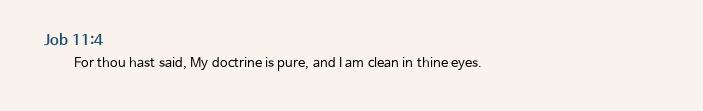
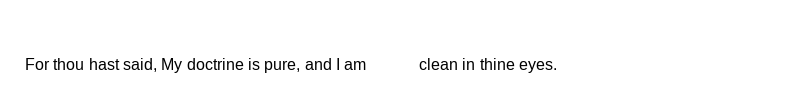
- Job 11:4

